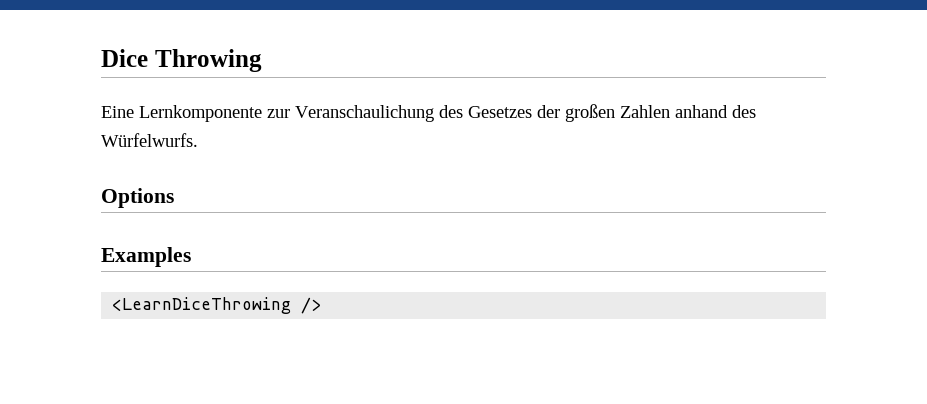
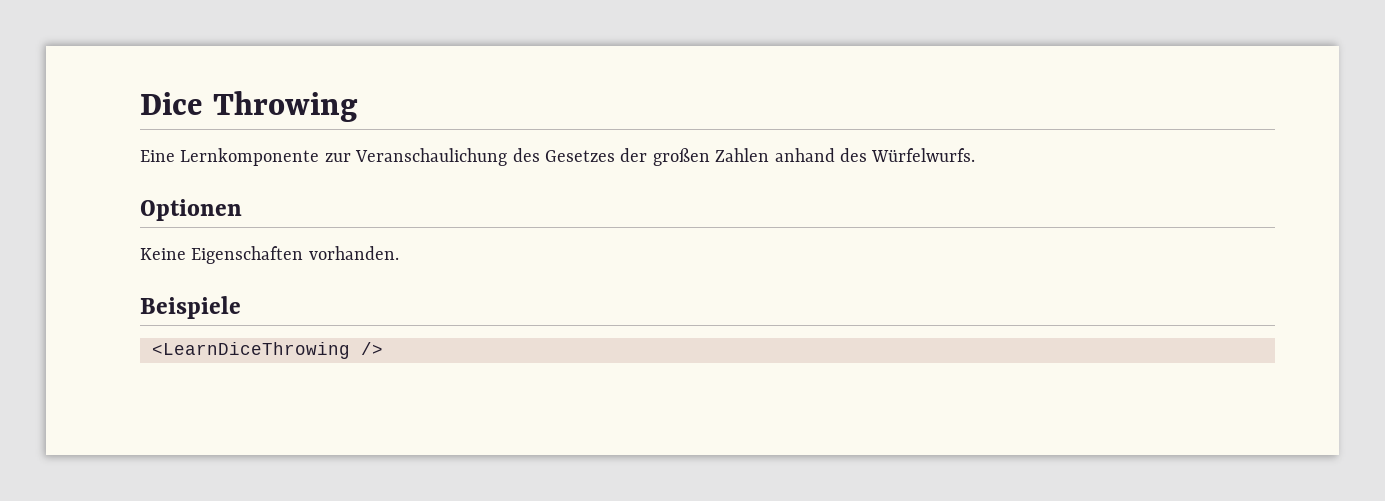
- Options
- Examples
+ Optionen
+ Keine Eigenschaften vorhanden.
+ Beispiele

